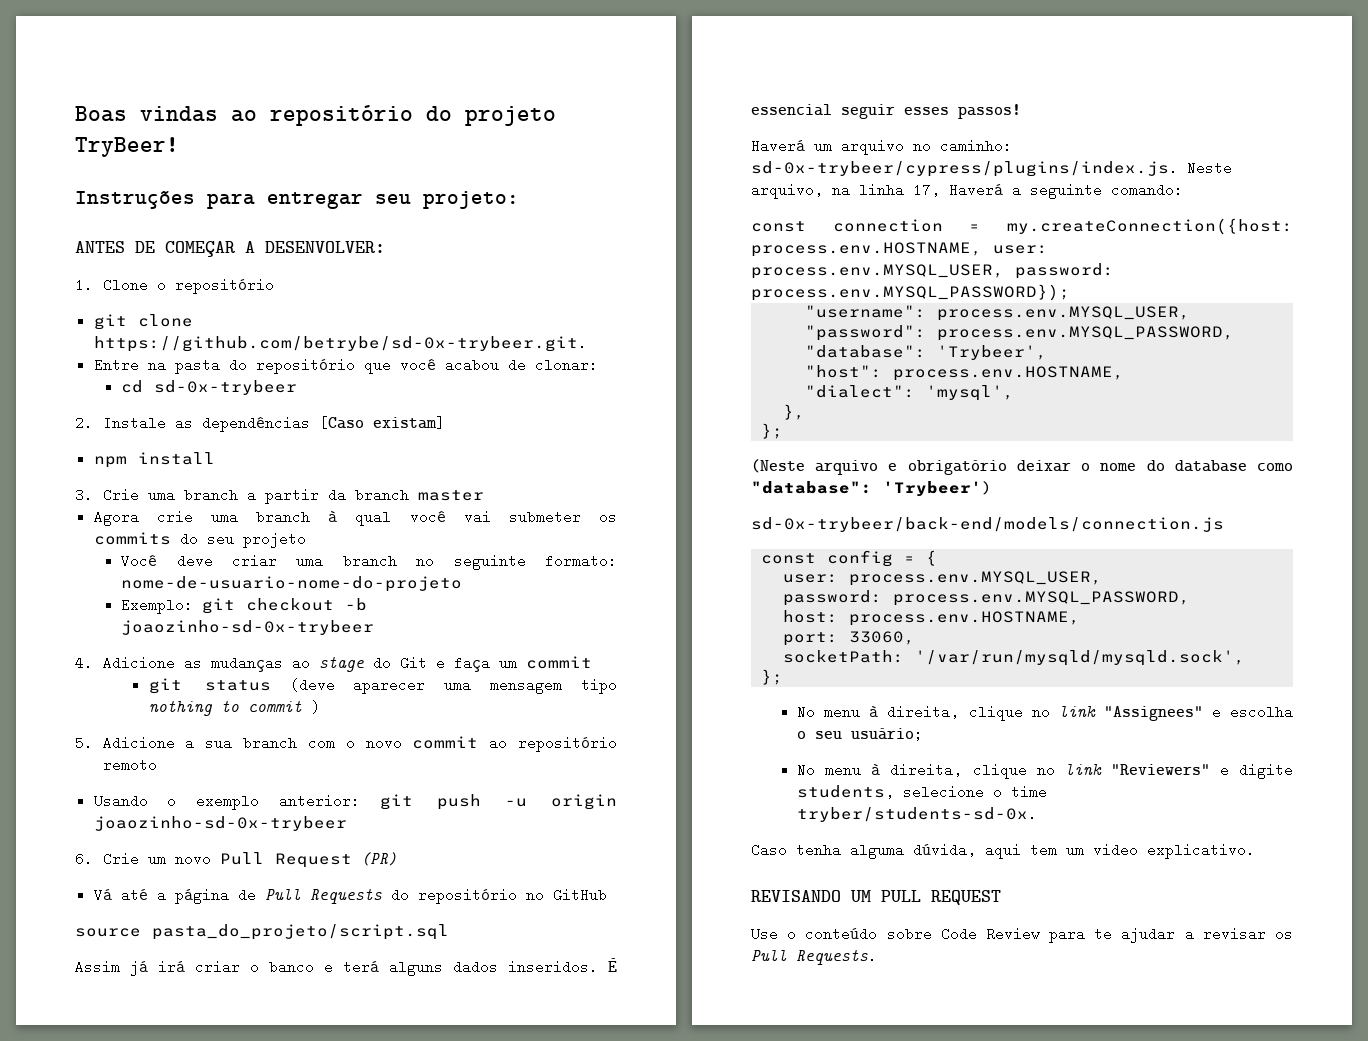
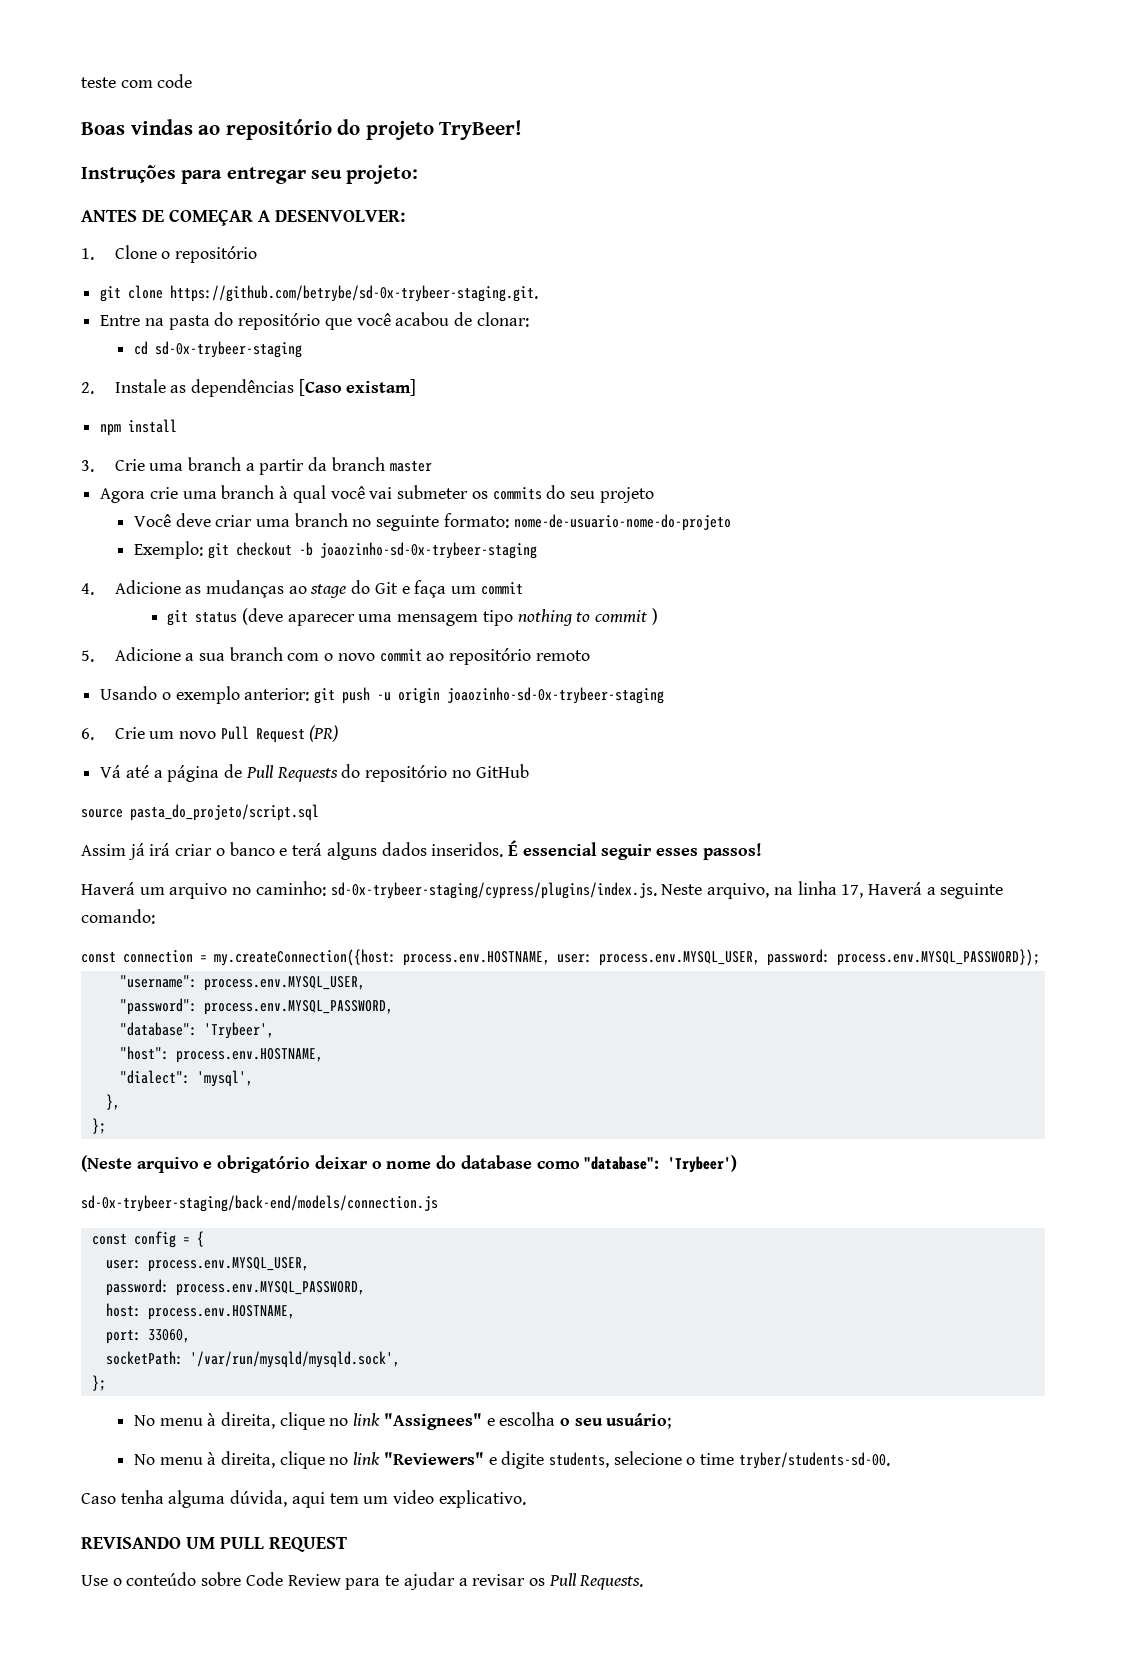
+ teste com code
- git clone https://github.com/betrybe/sd-0x-trybeer.git.
+ git clone https://github.com/betrybe/sd-0x-trybeer-staging.git.
- cd sd-0x-trybeer
+ cd sd-0x-trybeer-staging
- Exemplo: git checkout -b joaozinho-sd-0x-trybeer
+ Exemplo: git checkout -b joaozinho-sd-0x-trybeer-staging
- Usando o exemplo anterior: git push -u origin joaozinho-sd-0x-trybeer
+ Usando o exemplo anterior: git push -u origin joaozinho-sd-0x-trybeer-staging
- Haverá um arquivo no caminho: sd-0x-trybeer/cypress/plugins/index.js. Neste arquivo, na linha 17, Haverá a seguinte comando:
+ Haverá um arquivo no caminho: sd-0x-trybeer-staging/cypress/plugins/index.js. Neste arquivo, na linha 17, Haverá a seguinte comando:
- sd-0x-trybeer/back-end/models/connection.js
+ sd-0x-trybeer-staging/back-end/models/connection.js
- No menu à direita, clique no link "Reviewers" e digite students, selecione o time tryber/students-sd-0x.
+ No menu à direita, clique no link "Reviewers" e digite students, selecione o time tryber/students-sd-00.

